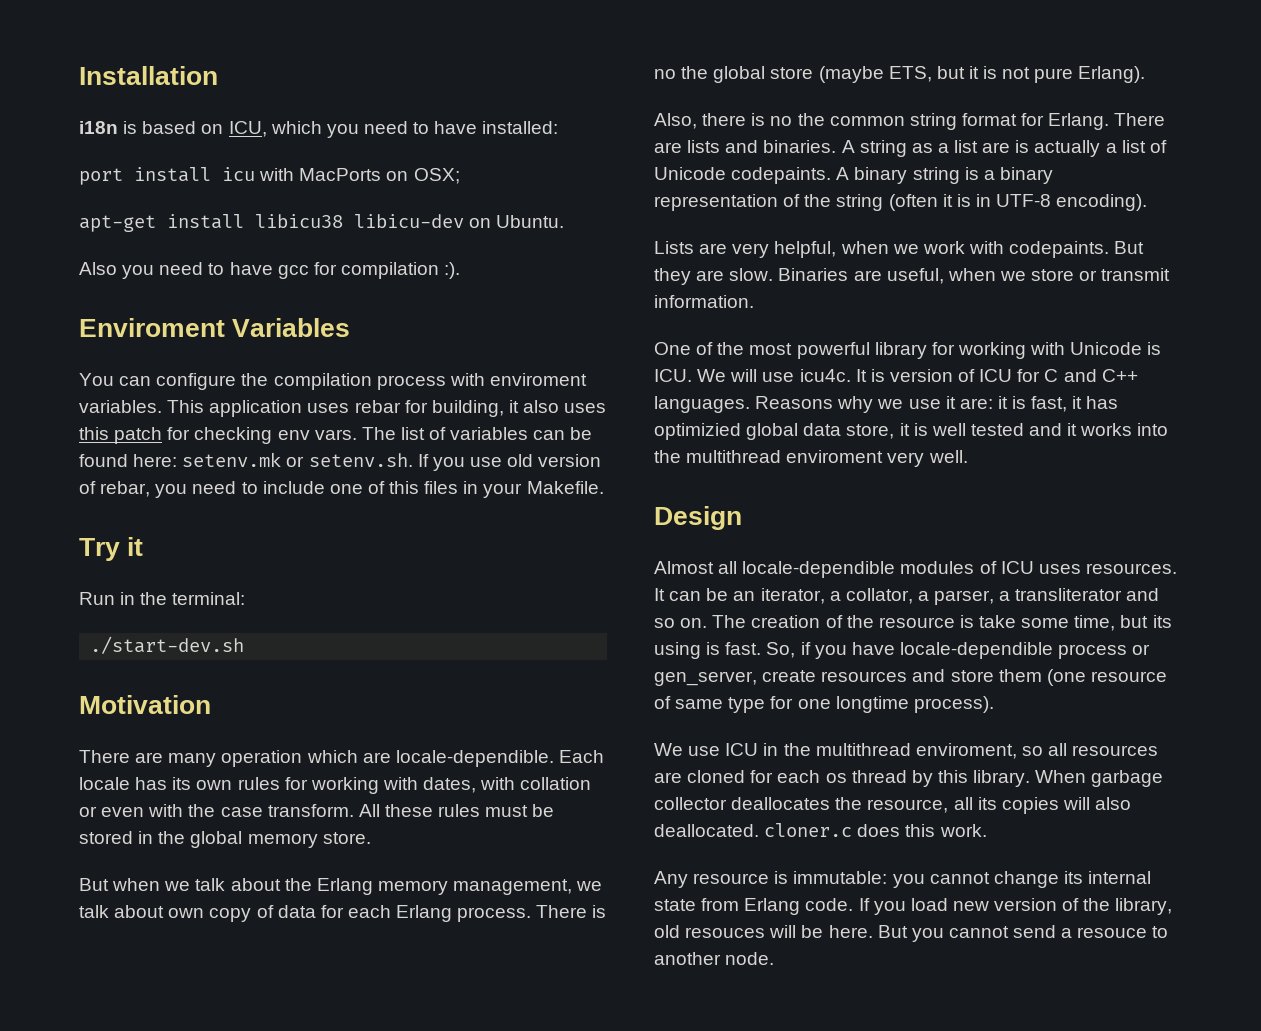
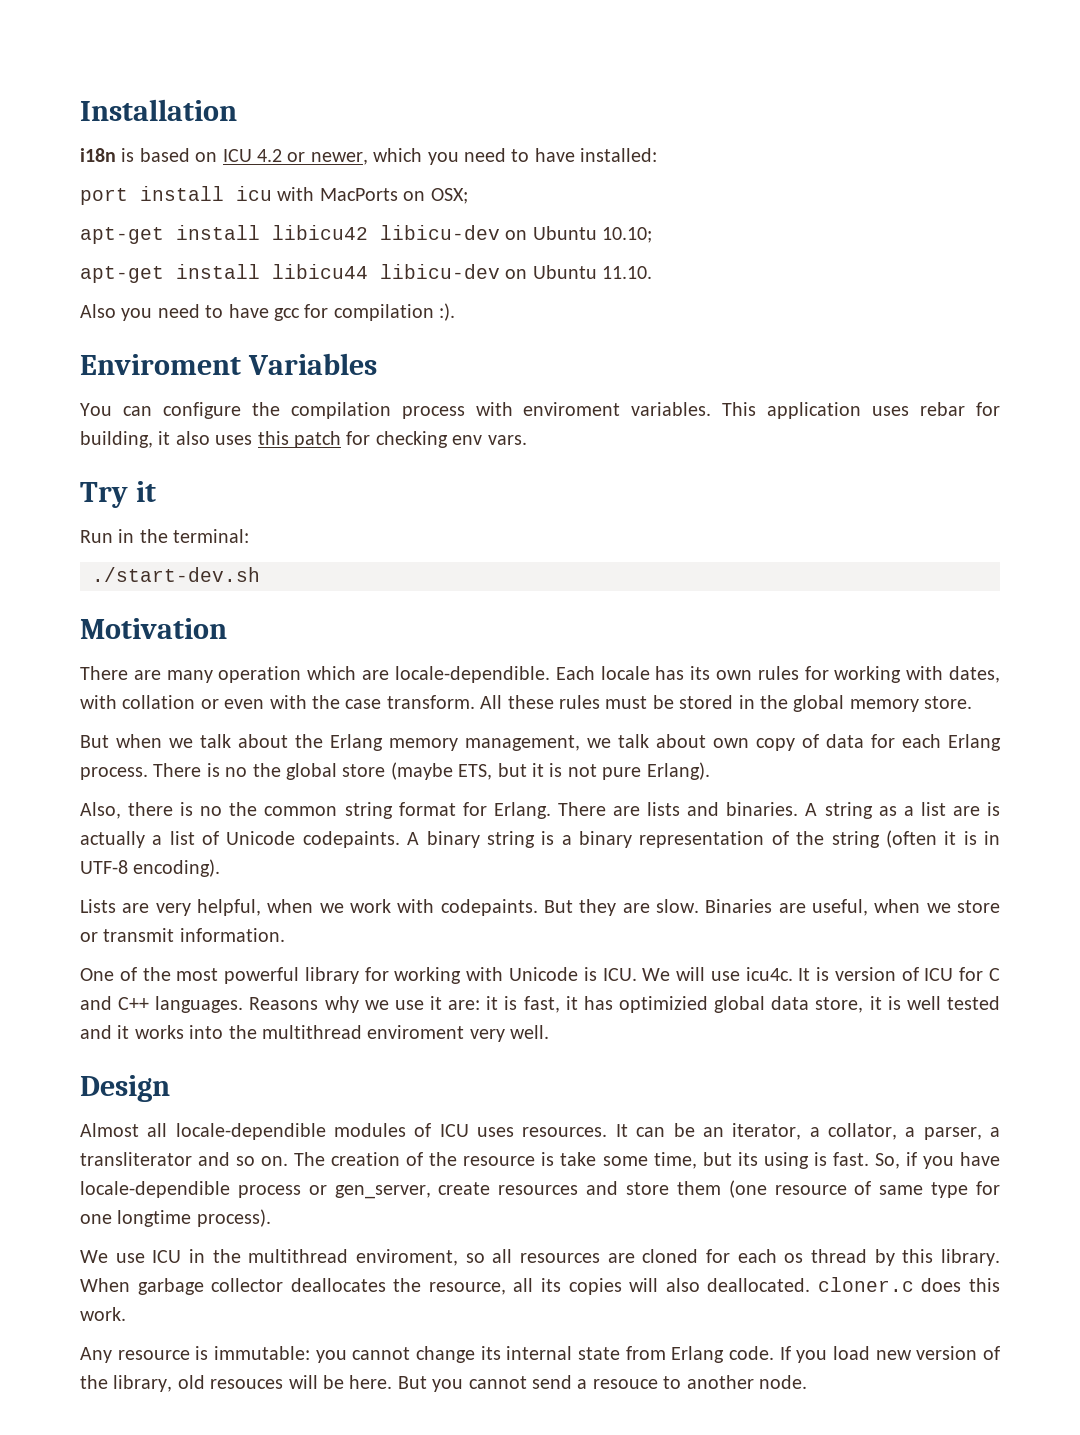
- i18n is based on ICU, which you need to have installed:
+ i18n is based on ICU 4.2 or newer, which you need to have installed:
- apt-get install libicu38 libicu-dev on Ubuntu.
+ apt-get install libicu42 libicu-dev on Ubuntu 10.10;
+ apt-get install libicu44 libicu-dev on Ubuntu 11.10.
- The list of variables can be found here: setenv.mk or setenv.sh. If you use old version of rebar, you need to include one of this files in your Makefile.

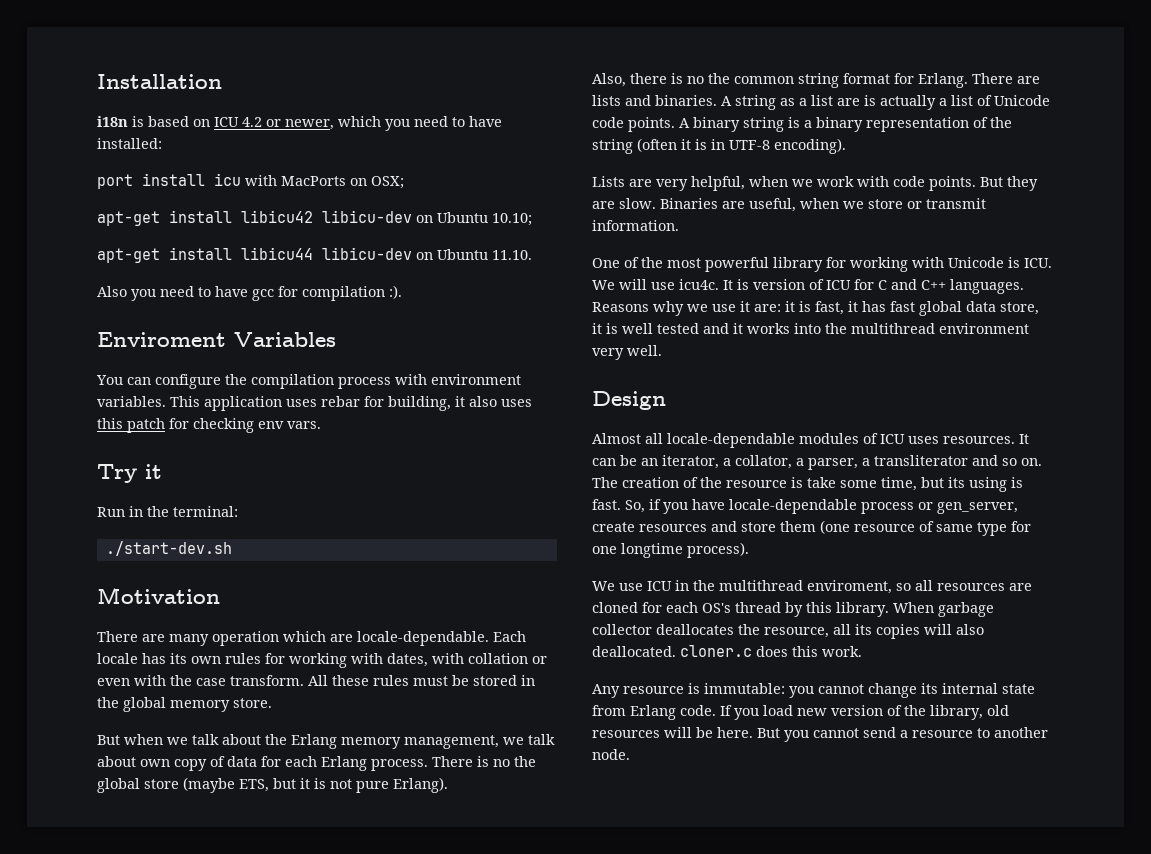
- You can configure the compilation process with enviroment variables.
+ You can configure the compilation process with environment variables.
- There are many operation which are locale-dependible.
+ There are many operation which are locale-dependable.
- A string as a list are is actually a list of Unicode codepaints.
+ A string as a list are is actually a list of Unicode code points.
- Lists are very helpful, when we work with codepaints.
+ Lists are very helpful, when we work with code points.
- Reasons why we use it are: it is fast, it has optimizied global data store, it is well tested and it works into the multithread enviroment very well.
+ Reasons why we use it are: it is fast, it has fast global data store, it is well tested and it works into the multithread environment very well.
- Almost all locale-dependible modules of ICU uses resources.
+ Almost all locale-dependable modules of ICU uses resources.
- So, if you have locale-dependible process or gen_server, create resources and store them (one resource of same type for one longtime process).
+ So, if you have locale-dependable process or gen_server, create resources and store them (one resource of same type for one longtime process).
- We use ICU in the multithread enviroment, so all resources are cloned for each os thread by this library.
+ We use ICU in the multithread enviroment, so all resources are cloned for each OS's thread by this library.
- If you load new version of the library, old resouces will be here.
+ If you load new version of the library, old resources will be here.
- But you cannot send a resouce to another node.
+ But you cannot send a resource to another node.

